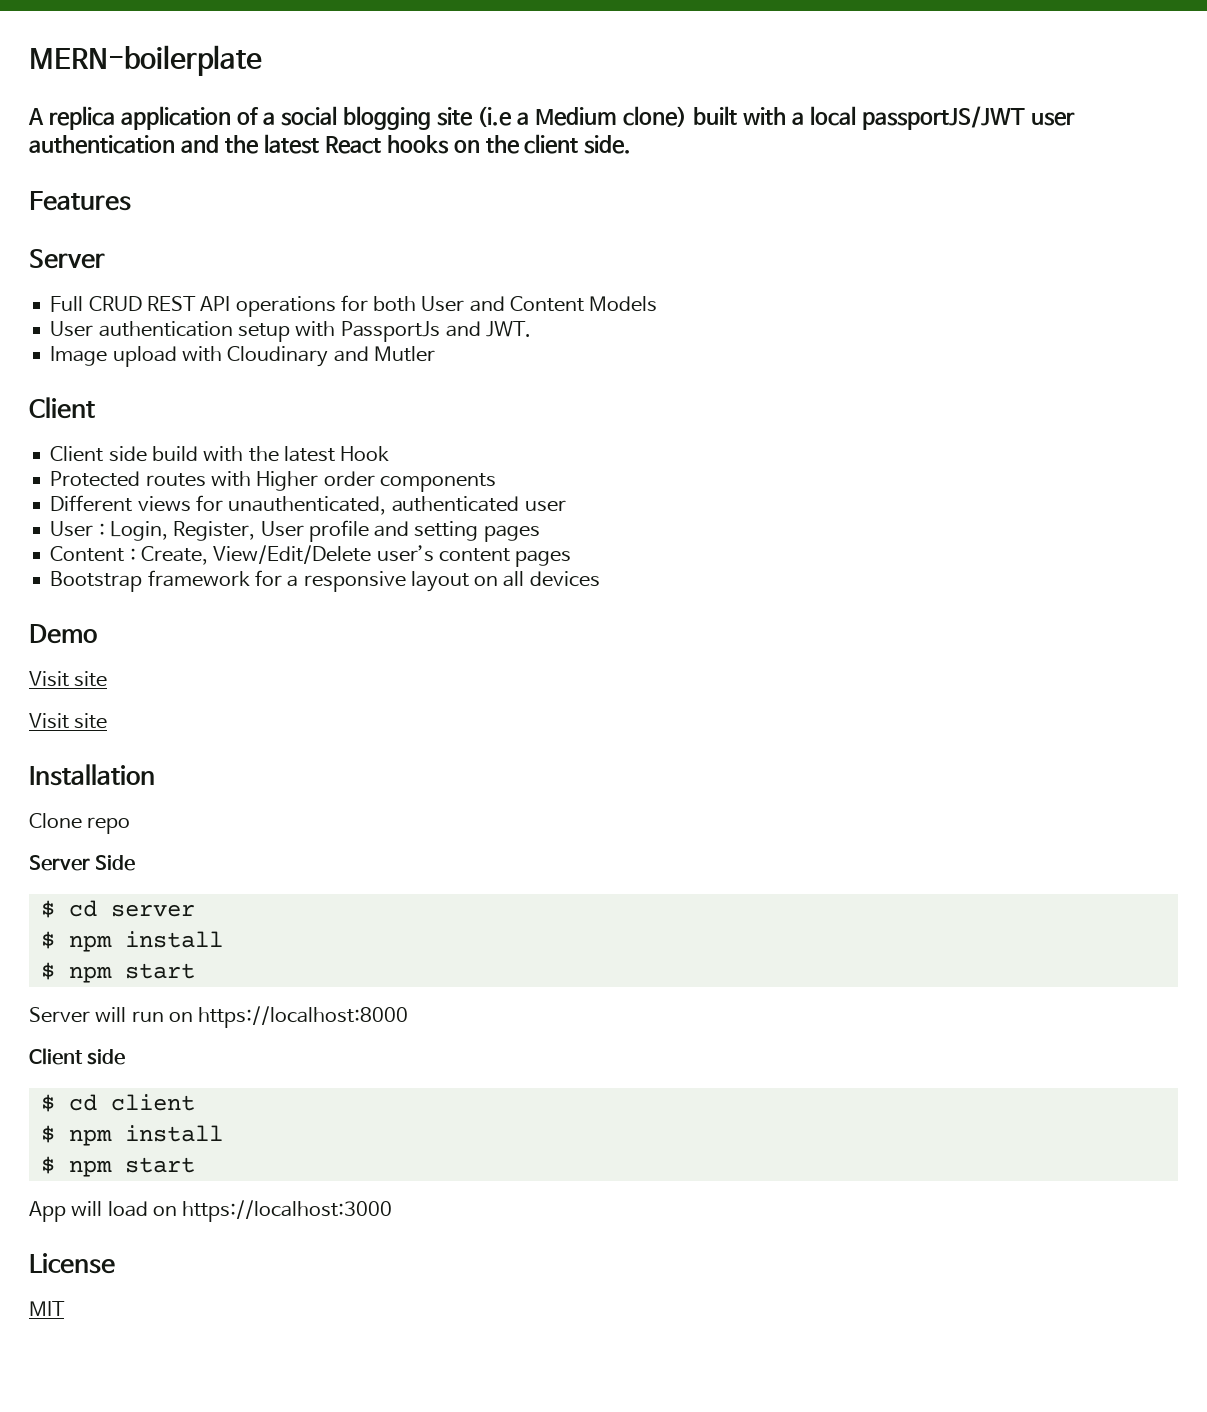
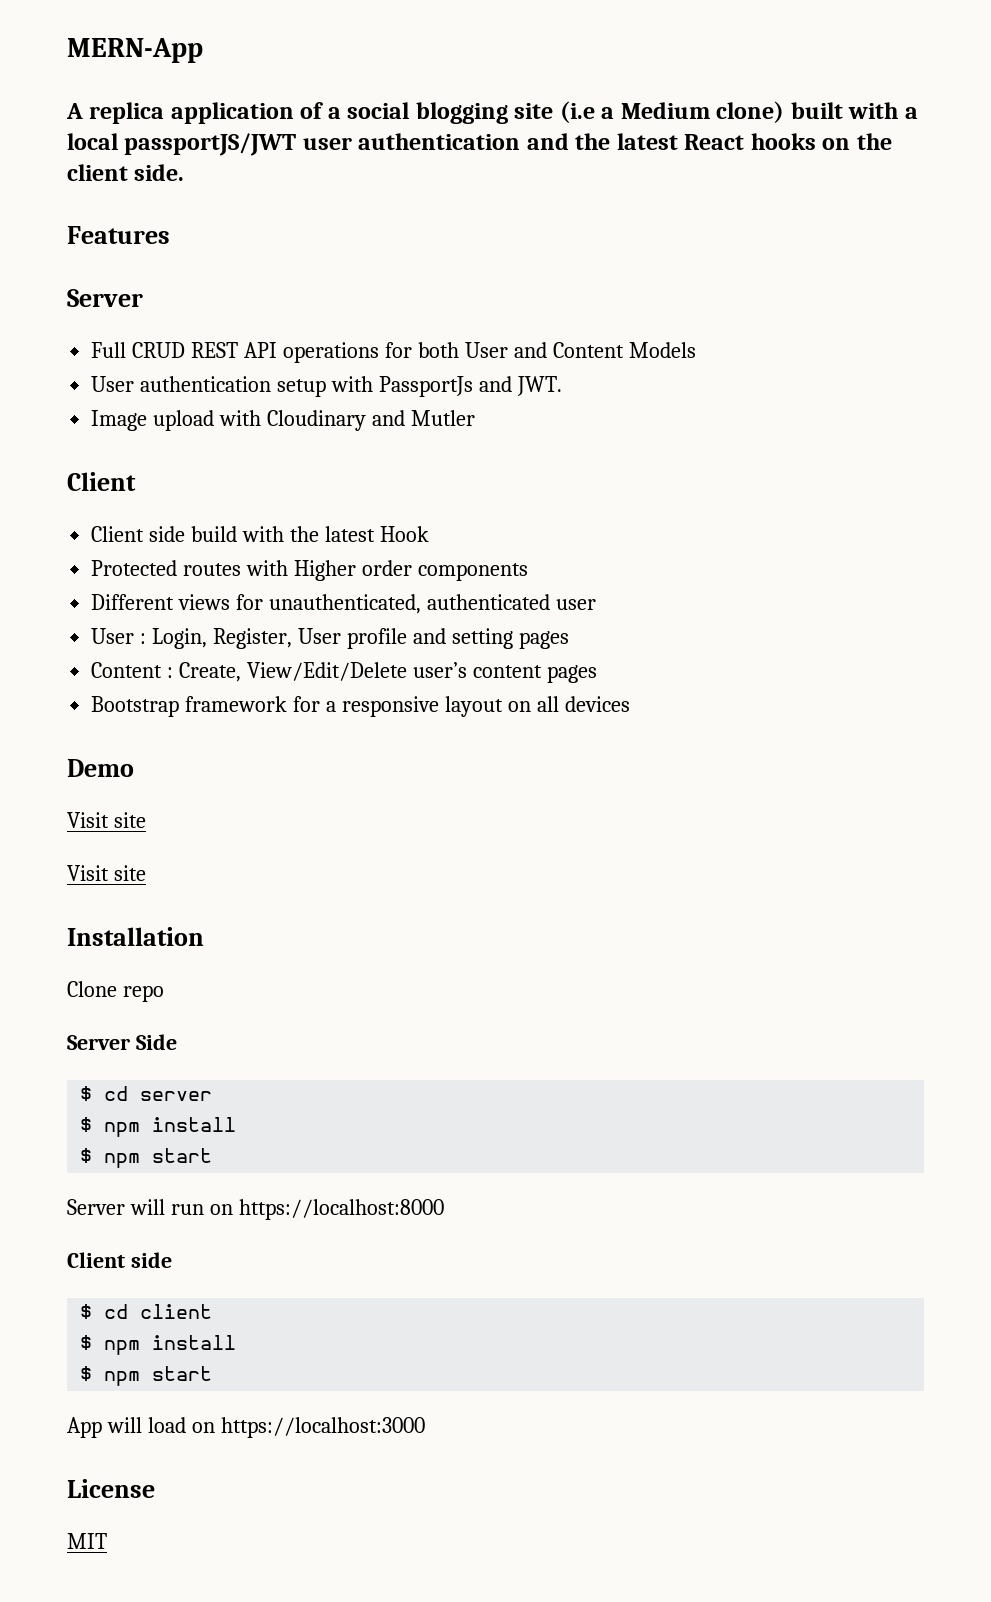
- MERN-boilerplate
+ MERN-App

